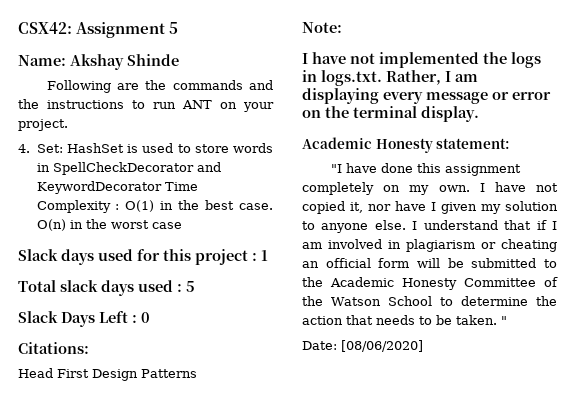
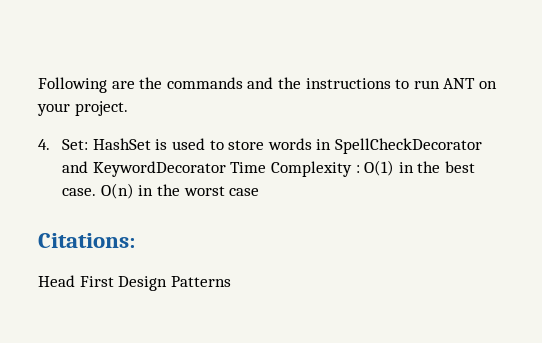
- CSX42: Assignment 5
- Name: Akshay Shinde
- Slack days used for this project : 1
- Total slack days used : 5
- Slack Days Left : 0
- Note:
- I have not implemented the logs in logs.txt. Rather, I am displaying every message or error on the terminal display.
- Academic Honesty statement:
- "I have done this assignment completely on my own. I have not copied it, nor have I given my solution to anyone else. I understand that if I am involved in plagiarism or cheating an official form will be submitted to the Academic Honesty Committee of the Watson School to determine the action that needs to be taken. "
- Date: [08/06/2020]

